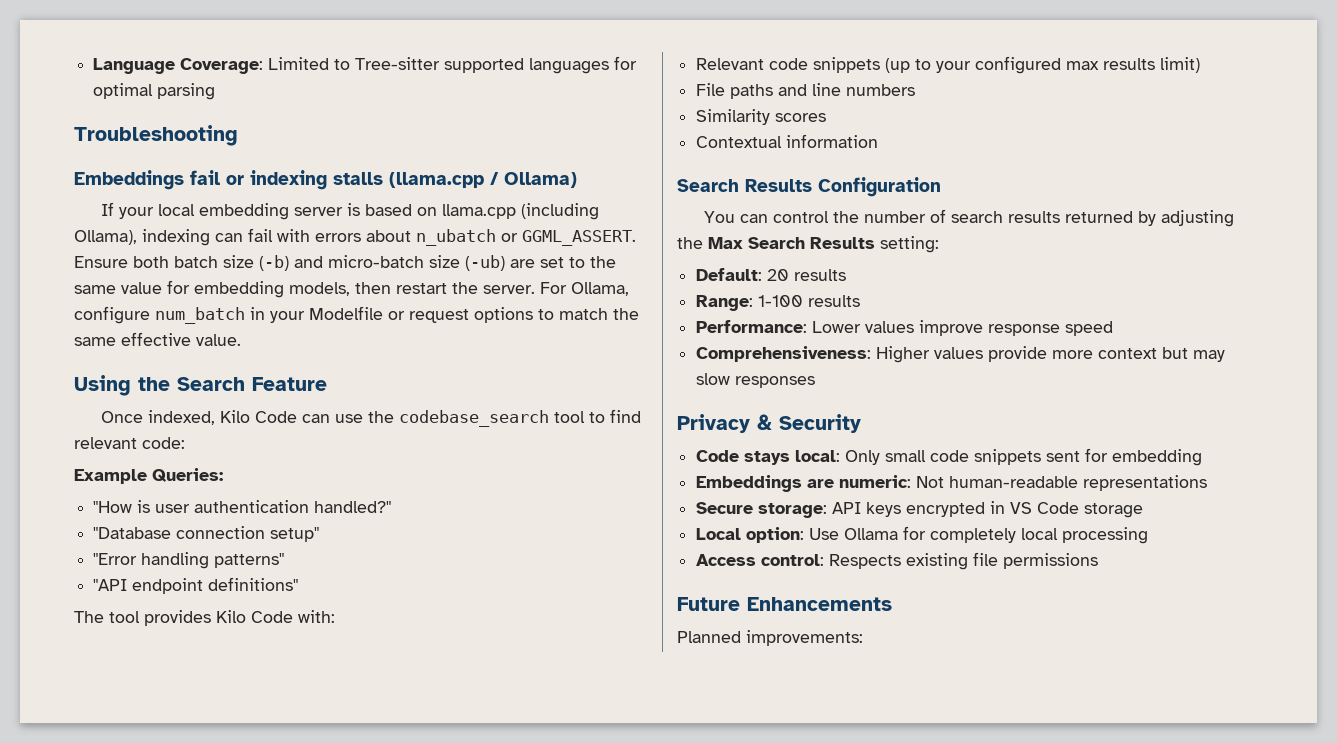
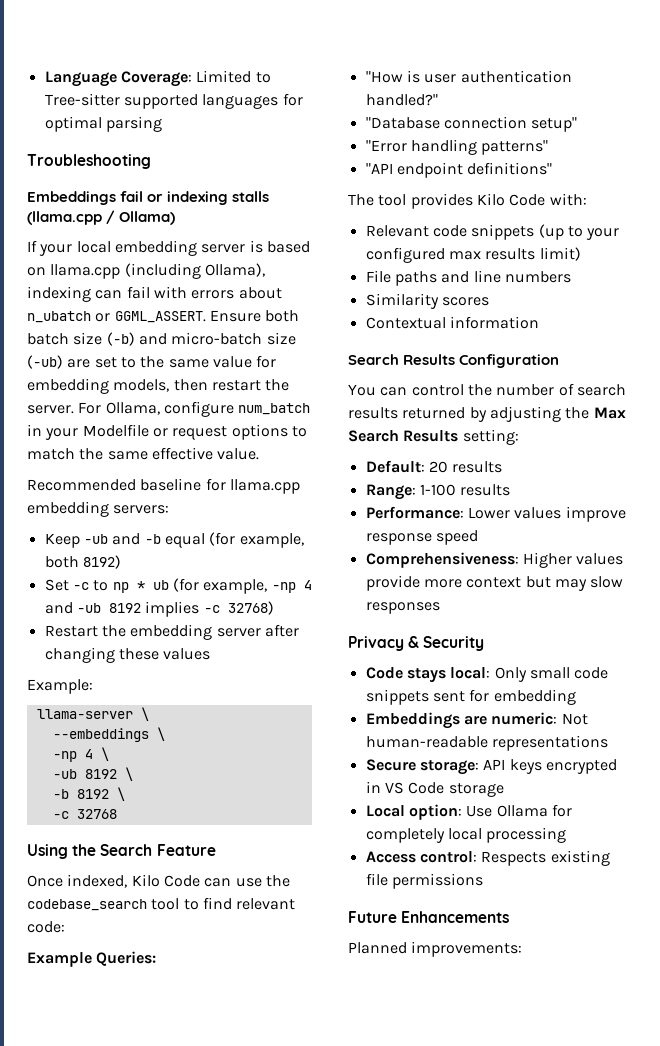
+ Recommended baseline for llama.cpp embedding servers:
+ Keep -ub and -b equal (for example, both 8192)
+ Set -c to np * ub (for example, -np 4 and -ub 8192 implies -c 32768)
+ Restart the embedding server after changing these values
+ Example:
+ llama-server \
+ --embeddings \
+ -np 4 \
+ -ub 8192 \
+ -b 8192 \
+ -c 32768

